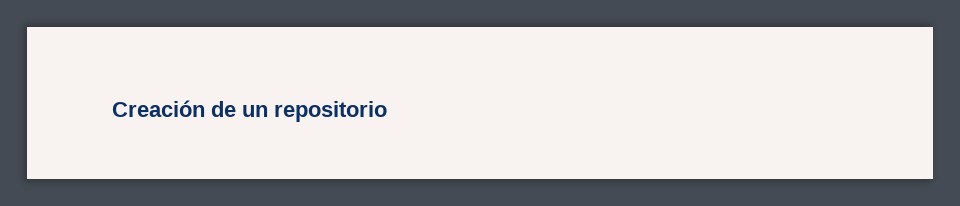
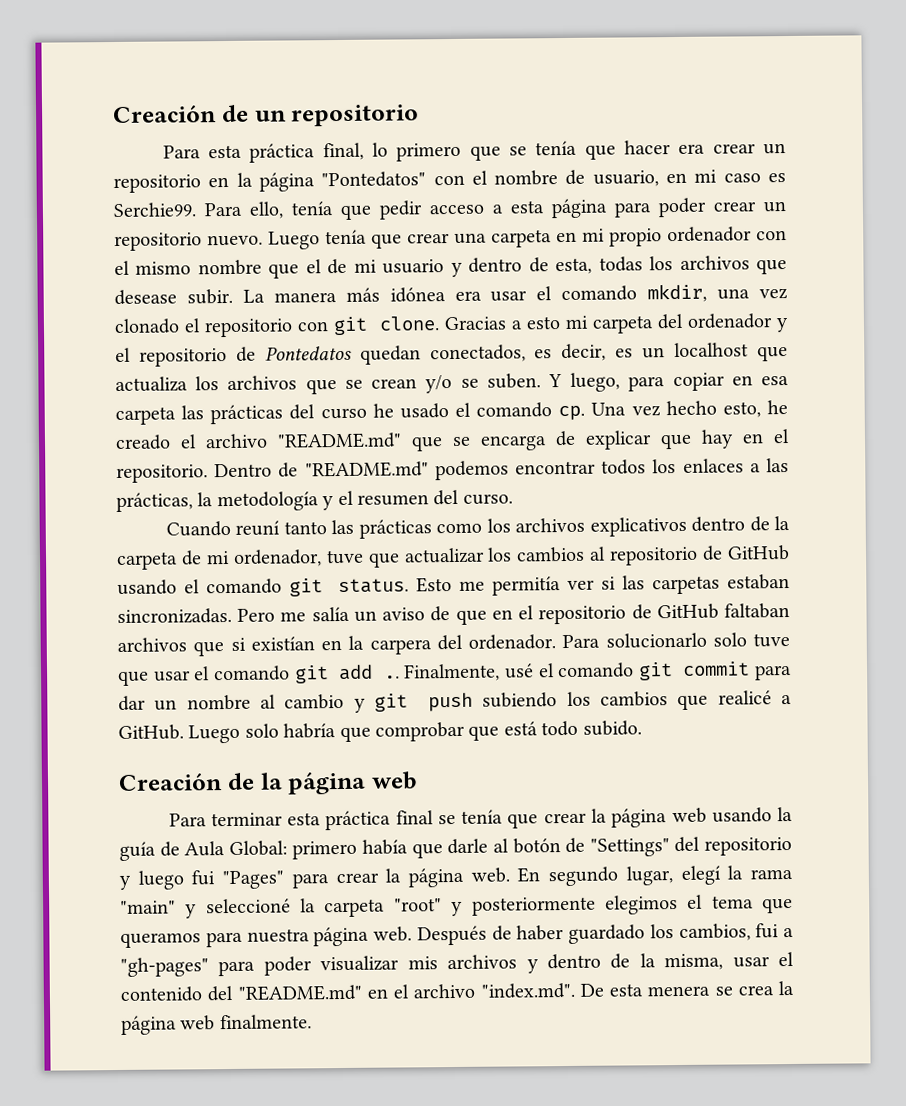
+ Para esta práctica final, lo primero que se tenía que hacer era crear un repositorio en la página "Pontedatos" con el nombre de usuario, en mi caso es Serchie99. Para ello, tenía que pedir acceso a esta página para poder crear un repositorio nuevo. Luego tenía que crear una carpeta en mi propio ordenador con el mismo nombre que el de mi usuario y dentro de esta, todas los archivos que desease subir. La manera más idónea era usar el comando mkdir, una vez clonado el repositorio con git clone. Gracias a esto mi carpeta del ordenador y el repositorio de Pontedatos quedan conectados, es decir, es un localhost que actualiza los archivos que se crean y/o se suben. Y luego, para copiar en esa carpeta las prácticas del curso he usado el comando cp. Una vez hecho esto, he creado el archivo "README.md" que se encarga de explicar que hay en el repositorio. Dentro de "README.md" podemos encontrar todos los enlaces a las prácticas, la metodología y el resumen del curso.
+ Cuando reuní tanto las prácticas como los archivos explicativos dentro de la carpeta de mi ordenador, tuve que actualizar los cambios al repositorio de GitHub usando el comando git status. Esto me permitía ver si las carpetas estaban sincronizadas. Pero me salía un aviso de que en el repositorio de GitHub faltaban archivos que si existían en la carpera del ordenador. Para solucionarlo solo tuve que usar el comando git add .. Finalmente, usé el comando git commit para dar un nombre al cambio y git push subiendo los cambios que realicé a GitHub. Luego solo habría que comprobar que está todo subido.
+ Creación de la página web
+ Para terminar esta práctica final se tenía que crear la página web usando la guía de Aula Global: primero había que darle al botón de "Settings" del repositorio y luego fui "Pages" para crear la página web. En segundo lugar, elegí la rama "main" y seleccioné la carpeta "root" y posteriormente elegimos el tema que queramos para nuestra página web. Después de haber guardado los cambios, fui a "gh-pages" para poder visualizar mis archivos y dentro de la misma, usar el contenido del "README.md" en el archivo "index.md". De esta menera se crea la página web finalmente.

